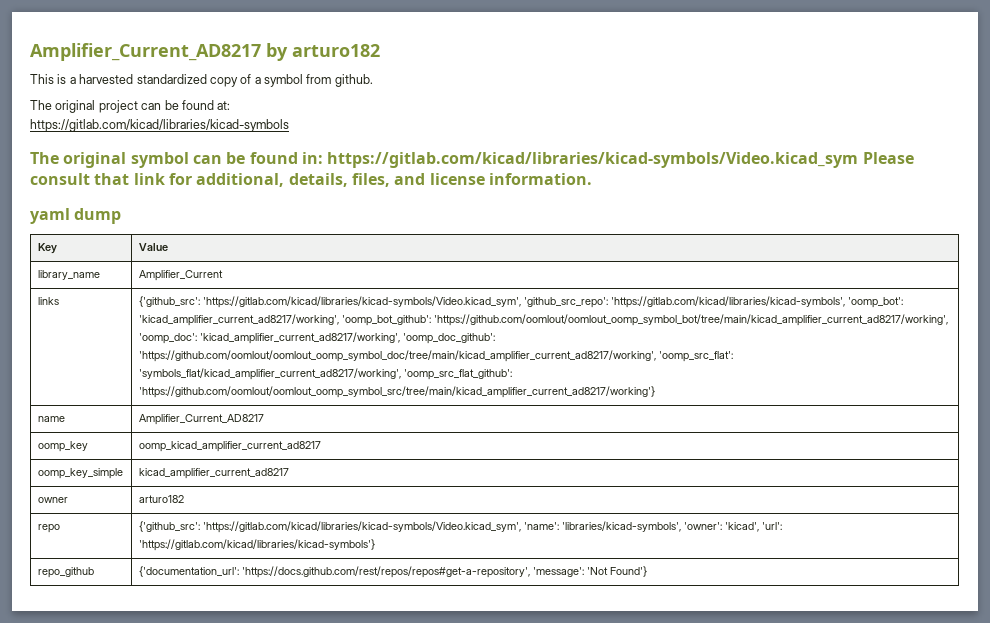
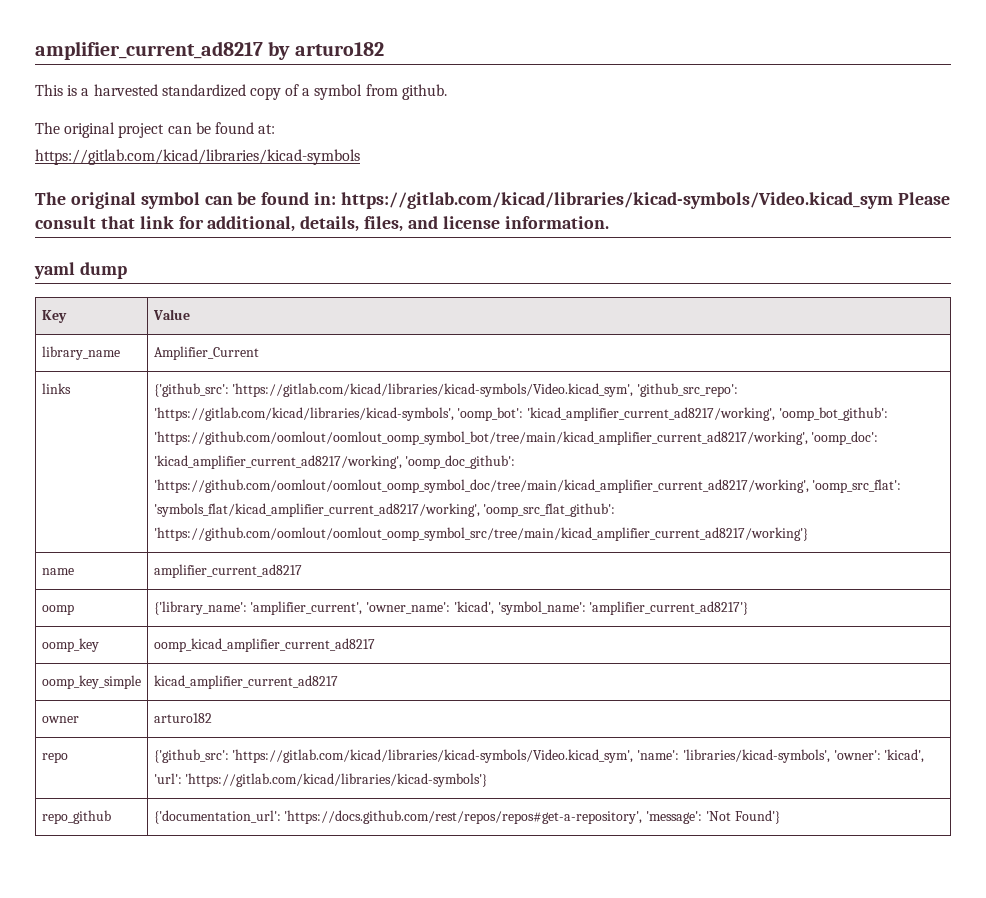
- Amplifier_Current_AD8217 by arturo182
+ amplifier_current_ad8217 by arturo182
- name | Amplifier_Current_AD8217
+ name | amplifier_current_ad8217
+ oomp | {'library_name': 'amplifier_current', 'owner_name': 'kicad', 'symbol_name': 'amplifier_current_ad8217'}

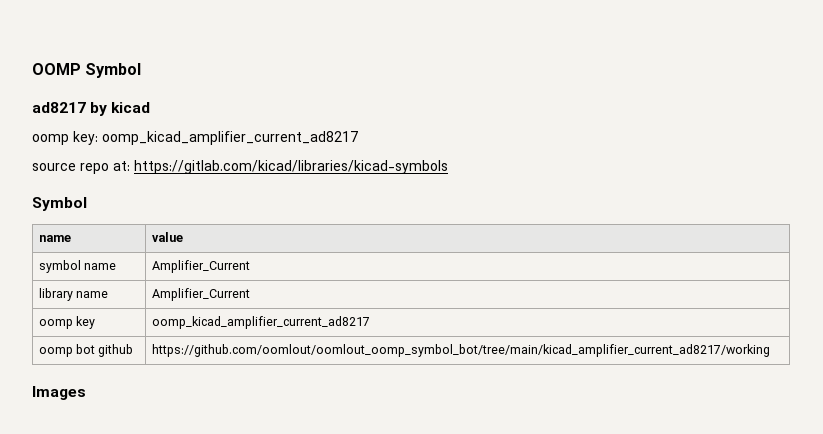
- amplifier_current_ad8217 by arturo182
- This is a harvested standardized copy of a symbol from github.
- The original project can be found at:
- https://gitlab.com/kicad/libraries/kicad-symbols
- The original symbol can be found in: https://gitlab.com/kicad/libraries/kicad-symbols/Video.kicad_sym Please consult that link for additional, details, files, and license information.
- yaml dump
- Key | Value
- library_name | Amplifier_Current
- links | {'github_src': 'https://gitlab.com/kicad/libraries/kicad-symbols/Video.kicad_sym', 'github_src_repo': 'https://gitlab.com/kicad/libraries/kicad-symbols', 'oomp_bot': 'kicad_amplifier_current_ad8217/working', 'oomp_bot_github': 'https://github.com/oomlout/oomlout_oomp_symbol_bot/tree/main/kicad_amplifier_current_ad8217/working', 'oomp_doc': 'kicad_amplifier_current_ad8217/working', 'oomp_doc_github': 'https://github.com/oomlout/oomlout_oomp_symbol_doc/tree/main/kicad_amplifier_current_ad8217/working', 'oomp_src_flat': 'symbols_flat/kicad_amplifier_current_ad8217/working', 'oomp_src_flat_github': 'https://github.com/oomlout/oomlout_oomp_symbol_src/tree/main/kicad_amplifier_current_ad8217/working'}
- name | amplifier_current_ad8217
- oomp | {'library_name': 'amplifier_current', 'owner_name': 'kicad', 'symbol_name': 'amplifier_current_ad8217'}
- oomp_key | oomp_kicad_amplifier_current_ad8217
- oomp_key_simple | kicad_amplifier_current_ad8217
- owner | arturo182
- repo | {'github_src': 'https://gitlab.com/kicad/libraries/kicad-symbols/Video.kicad_sym', 'name': 'libraries/kicad-symbols', 'owner': 'kicad', 'url': 'https://gitlab.com/kicad/libraries/kicad-symbols'}
- repo_github | {'documentation_url': 'https://docs.github.com/rest/repos/repos#get-a-repository', 'message': 'Not Found'}
+ OOMP Symbol
+ ad8217 by kicad
+ oomp key: oomp_kicad_amplifier_current_ad8217
+ source repo at: https://gitlab.com/kicad/libraries/kicad-symbols
+ Symbol
+ name | value
+ symbol name | Amplifier_Current
+ library name | Amplifier_Current
+ oomp key | oomp_kicad_amplifier_current_ad8217
+ oomp bot github | https://github.com/oomlout/oomlout_oomp_symbol_bot/tree/main/kicad_amplifier_current_ad8217/working
+ Images

